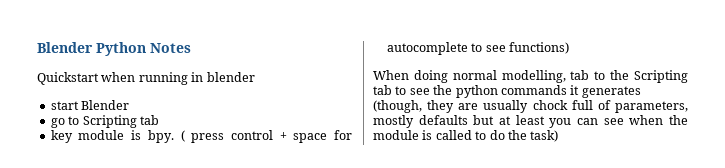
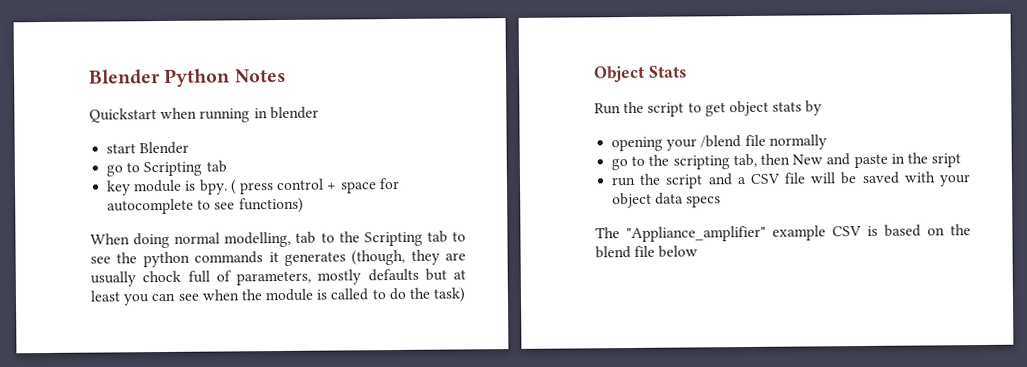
+ Object Stats
+ Run the script to get object stats by
+ opening your /blend file normally
+ go to the scripting tab, then New and paste in the sript
+ run the script and a CSV file will be saved with your object data specs
+ The "Appliance_amplifier" example CSV is based on the blend file below

